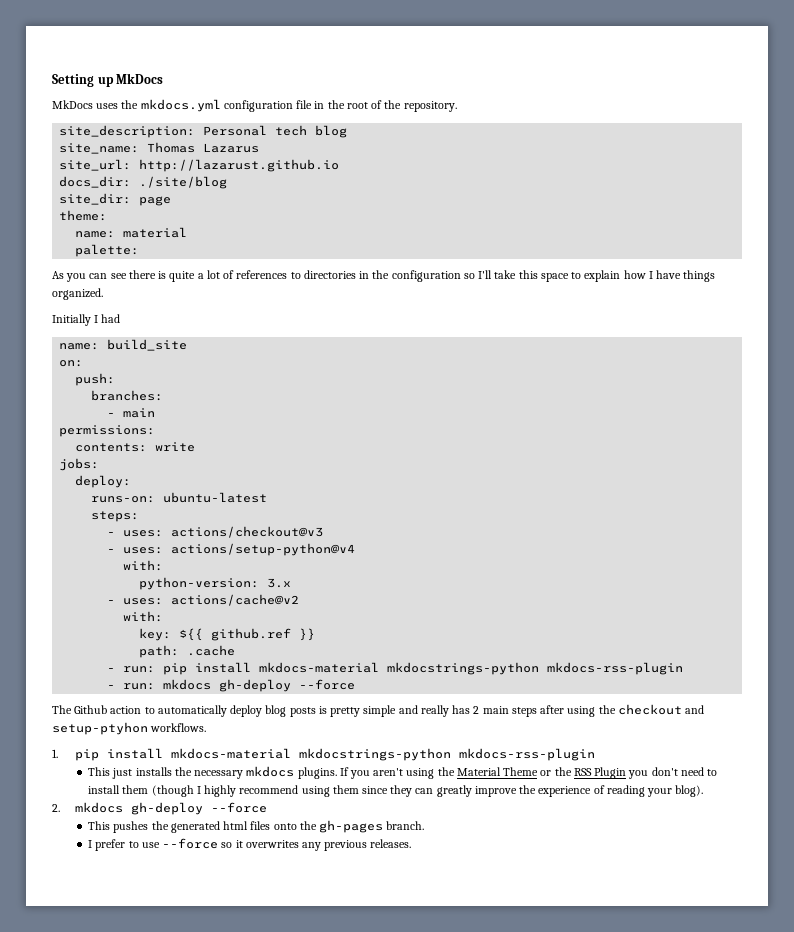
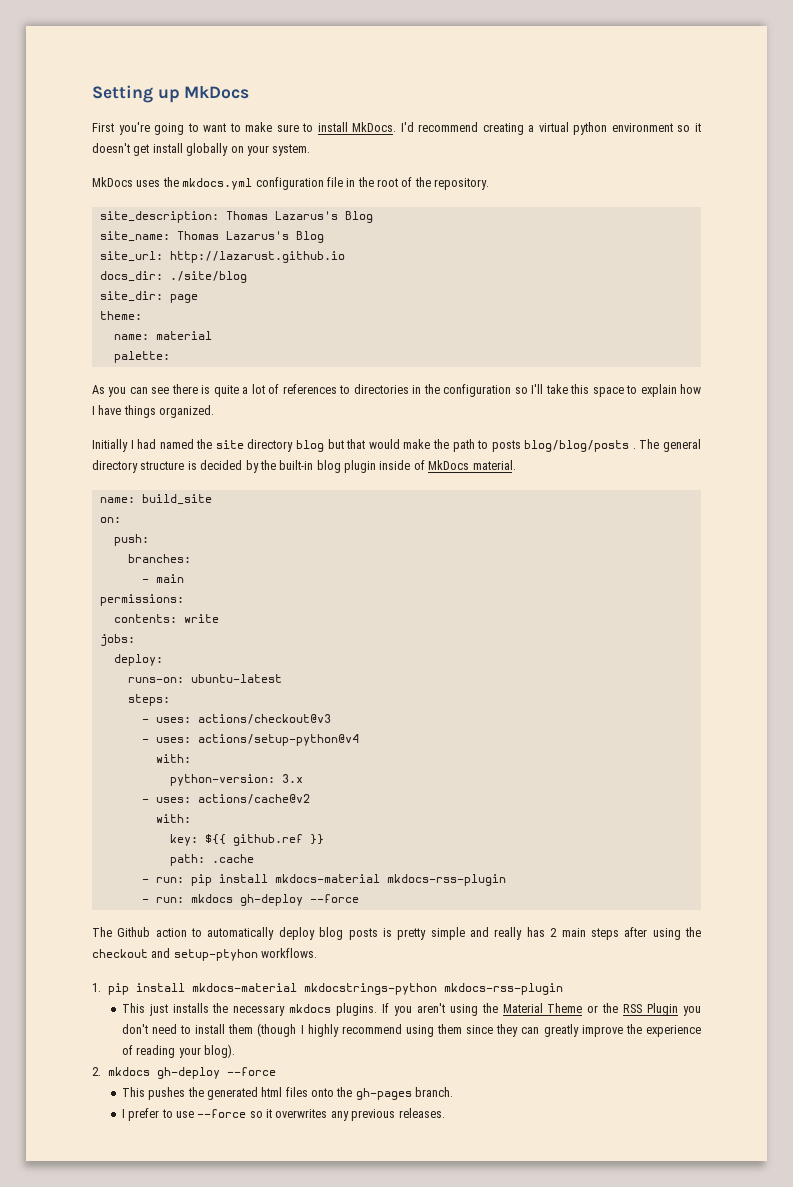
+ First you're going to want to make sure to install MkDocs. I'd recommend creating a virtual python environment so it doesn't get install globally on your system.
- site_description: Personal tech blog
+ site_description: Thomas Lazarus's Blog
- site_name: Thomas Lazarus
+ site_name: Thomas Lazarus's Blog
- Initially I had
+ Initially I had named the site directory blog but that would make the path to posts blog/blog/posts . The general directory structure is decided by the built-in blog plugin inside of MkDocs material.
- - run: pip install mkdocs-material mkdocstrings-python mkdocs-rss-plugin
+ - run: pip install mkdocs-material mkdocs-rss-plugin

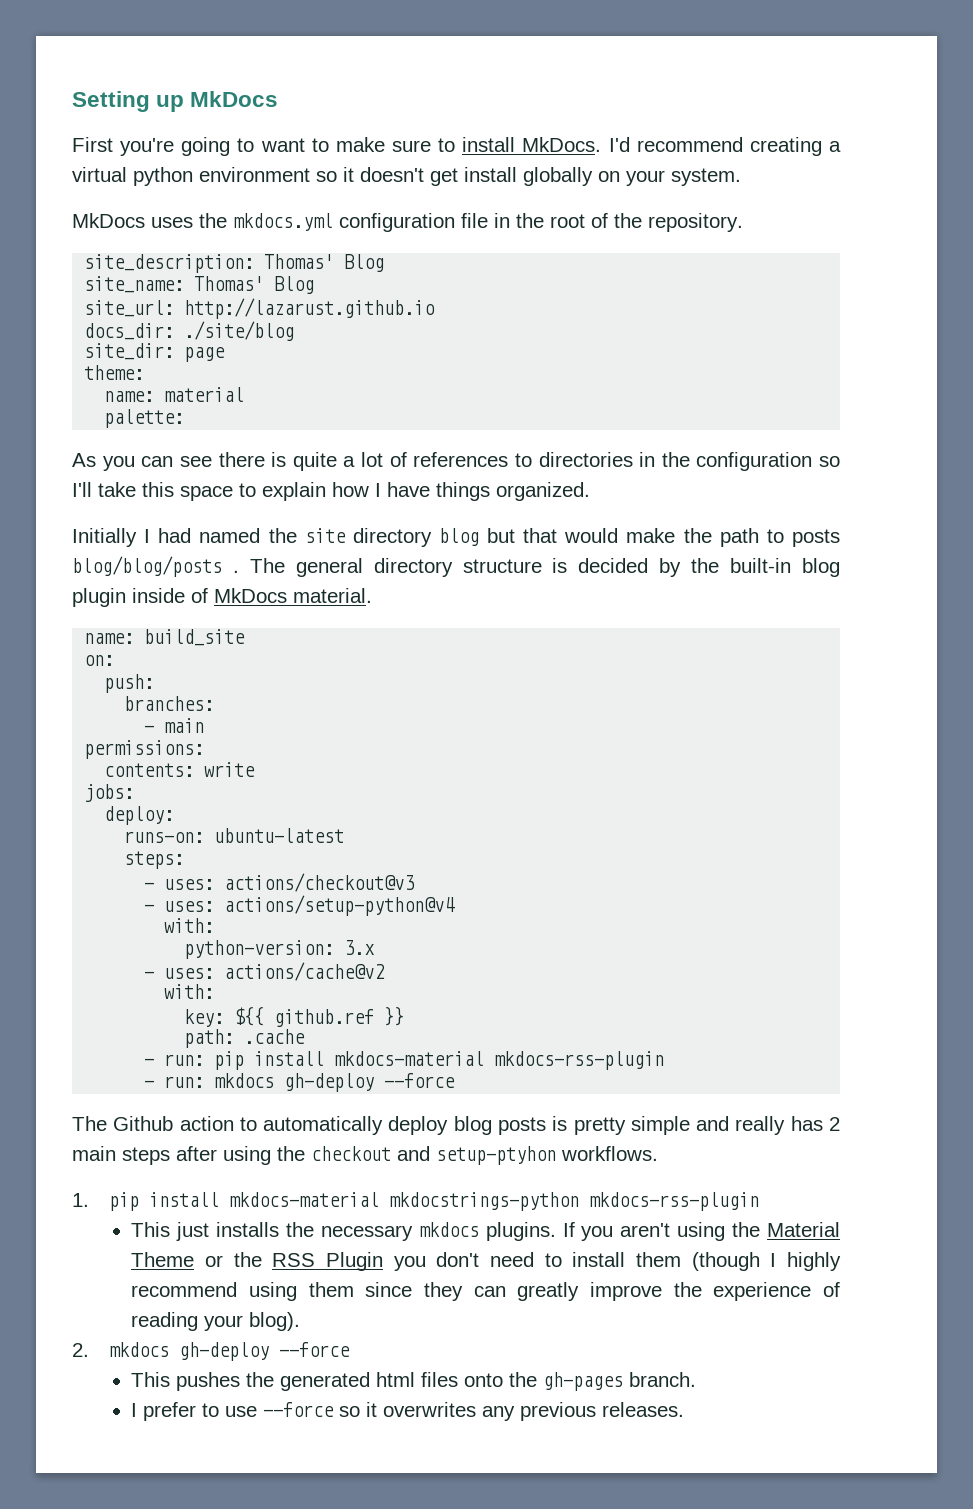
- site_description: Thomas Lazarus's Blog
+ site_description: Thomas' Blog
- site_name: Thomas Lazarus's Blog
+ site_name: Thomas' Blog

